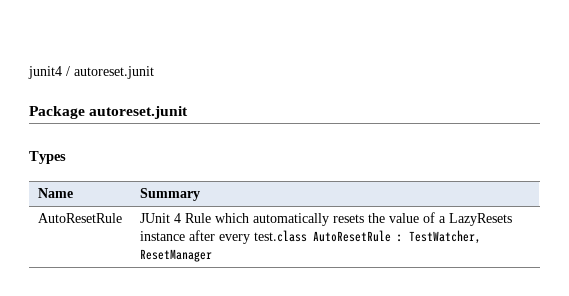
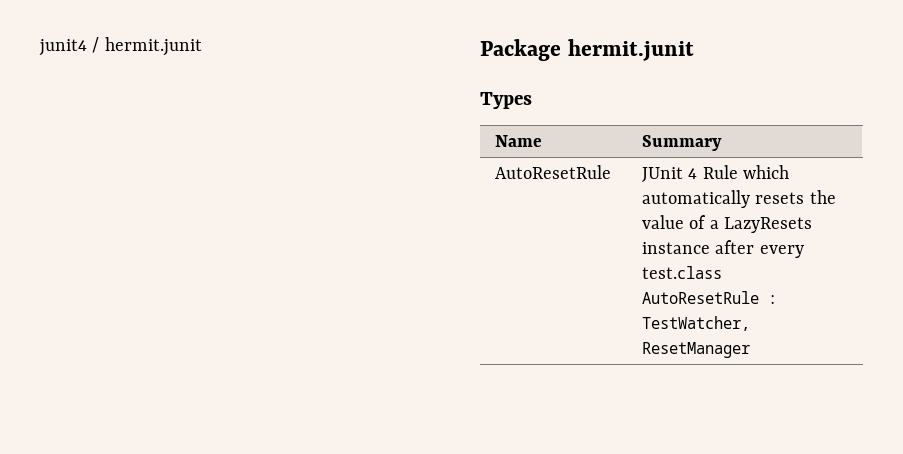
- junit4 / autoreset.junit
+ junit4 / hermit.junit
- Package autoreset.junit
+ Package hermit.junit

